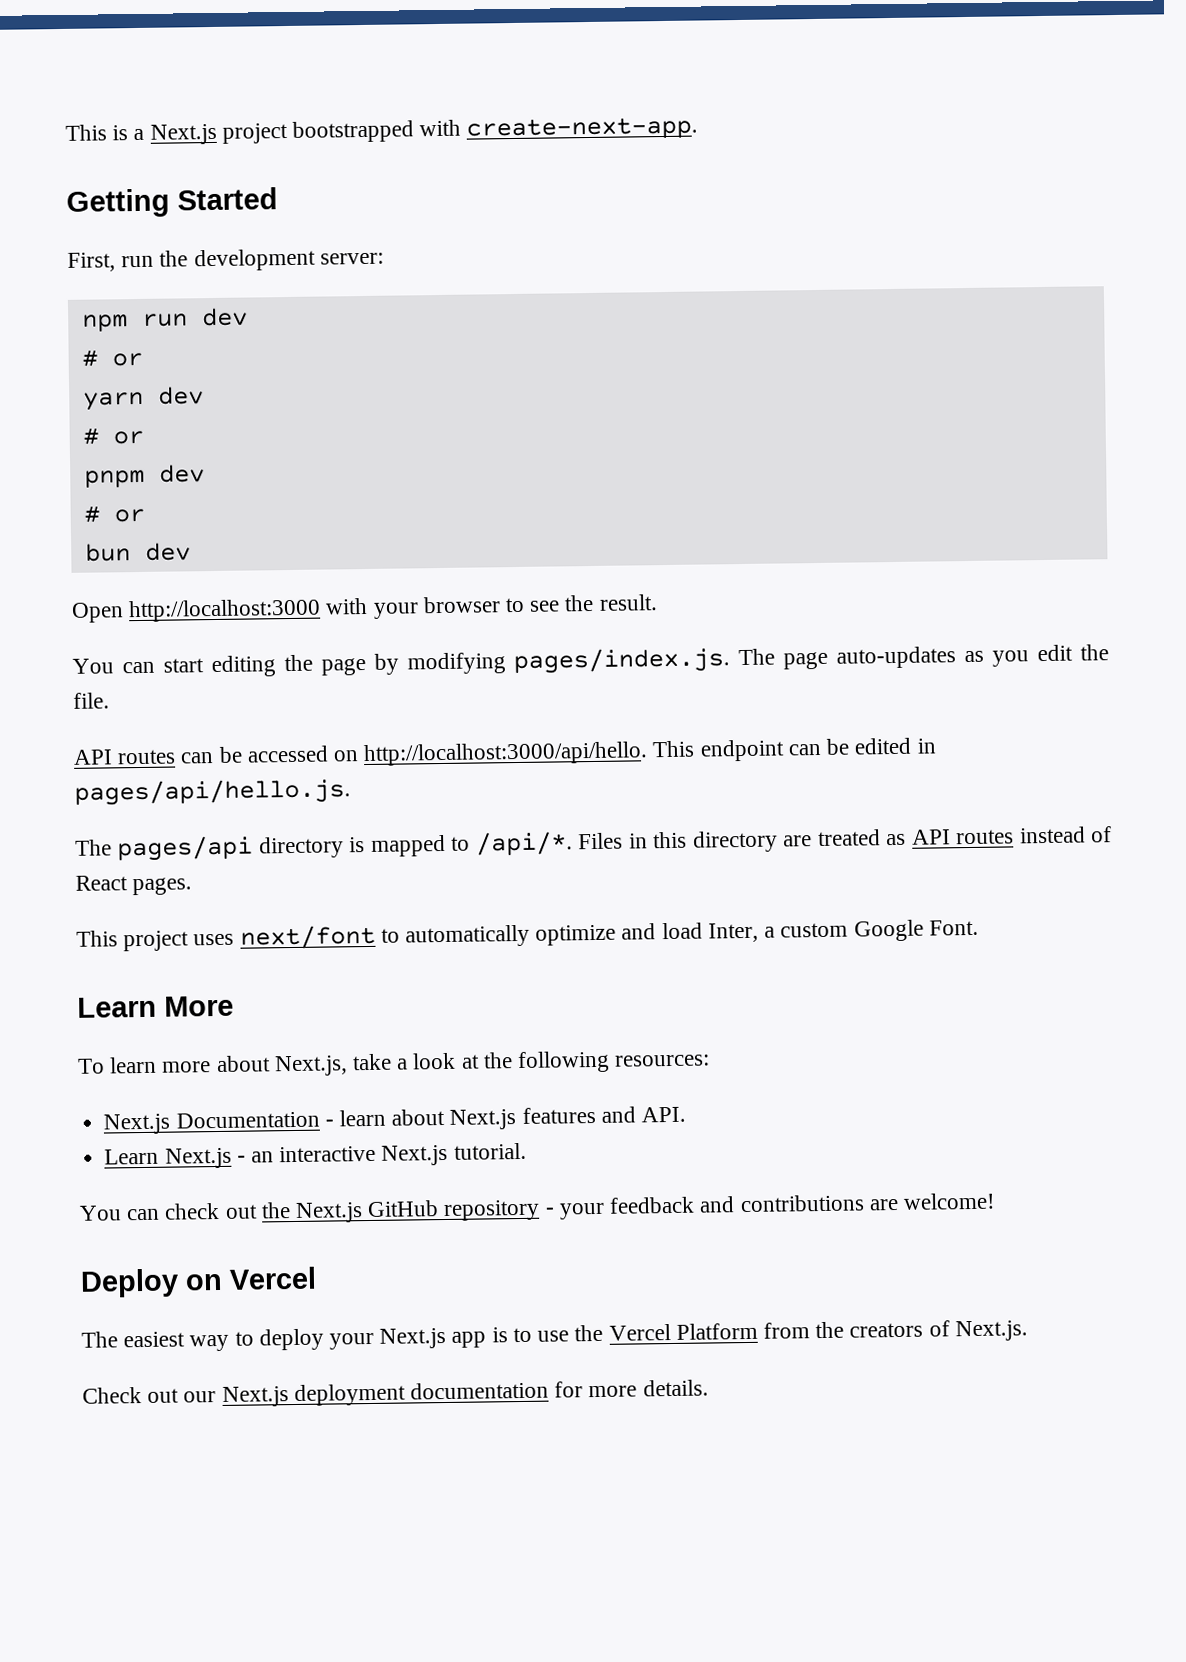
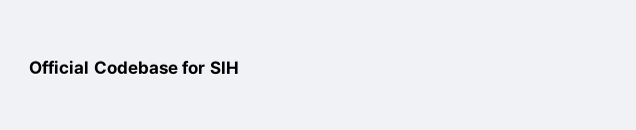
- This is a Next.js project bootstrapped with create-next-app.
- Getting Started
- First, run the development server:
- npm run dev
- # or
- yarn dev
- # or
- pnpm dev
- # or
- bun dev
- Open http://localhost:3000 with your browser to see the result.
- You can start editing the page by modifying pages/index.js. The page auto-updates as you edit the file.
- API routes can be accessed on http://localhost:3000/api/hello. This endpoint can be edited in pages/api/hello.js.
- The pages/api directory is mapped to /api/*. Files in this directory are treated as API routes instead of React pages.
- This project uses next/font to automatically optimize and load Inter, a custom Google Font.
- Learn More
- To learn more about Next.js, take a look at the following resources:
- Next.js Documentation - learn about Next.js features and API.
- Learn Next.js - an interactive Next.js tutorial.
- You can check out the Next.js GitHub repository - your feedback and contributions are welcome!
- Deploy on Vercel
- The easiest way to deploy your Next.js app is to use the Vercel Platform from the creators of Next.js.
- Check out our Next.js deployment documentation for more details.
+ Official Codebase for SIH

